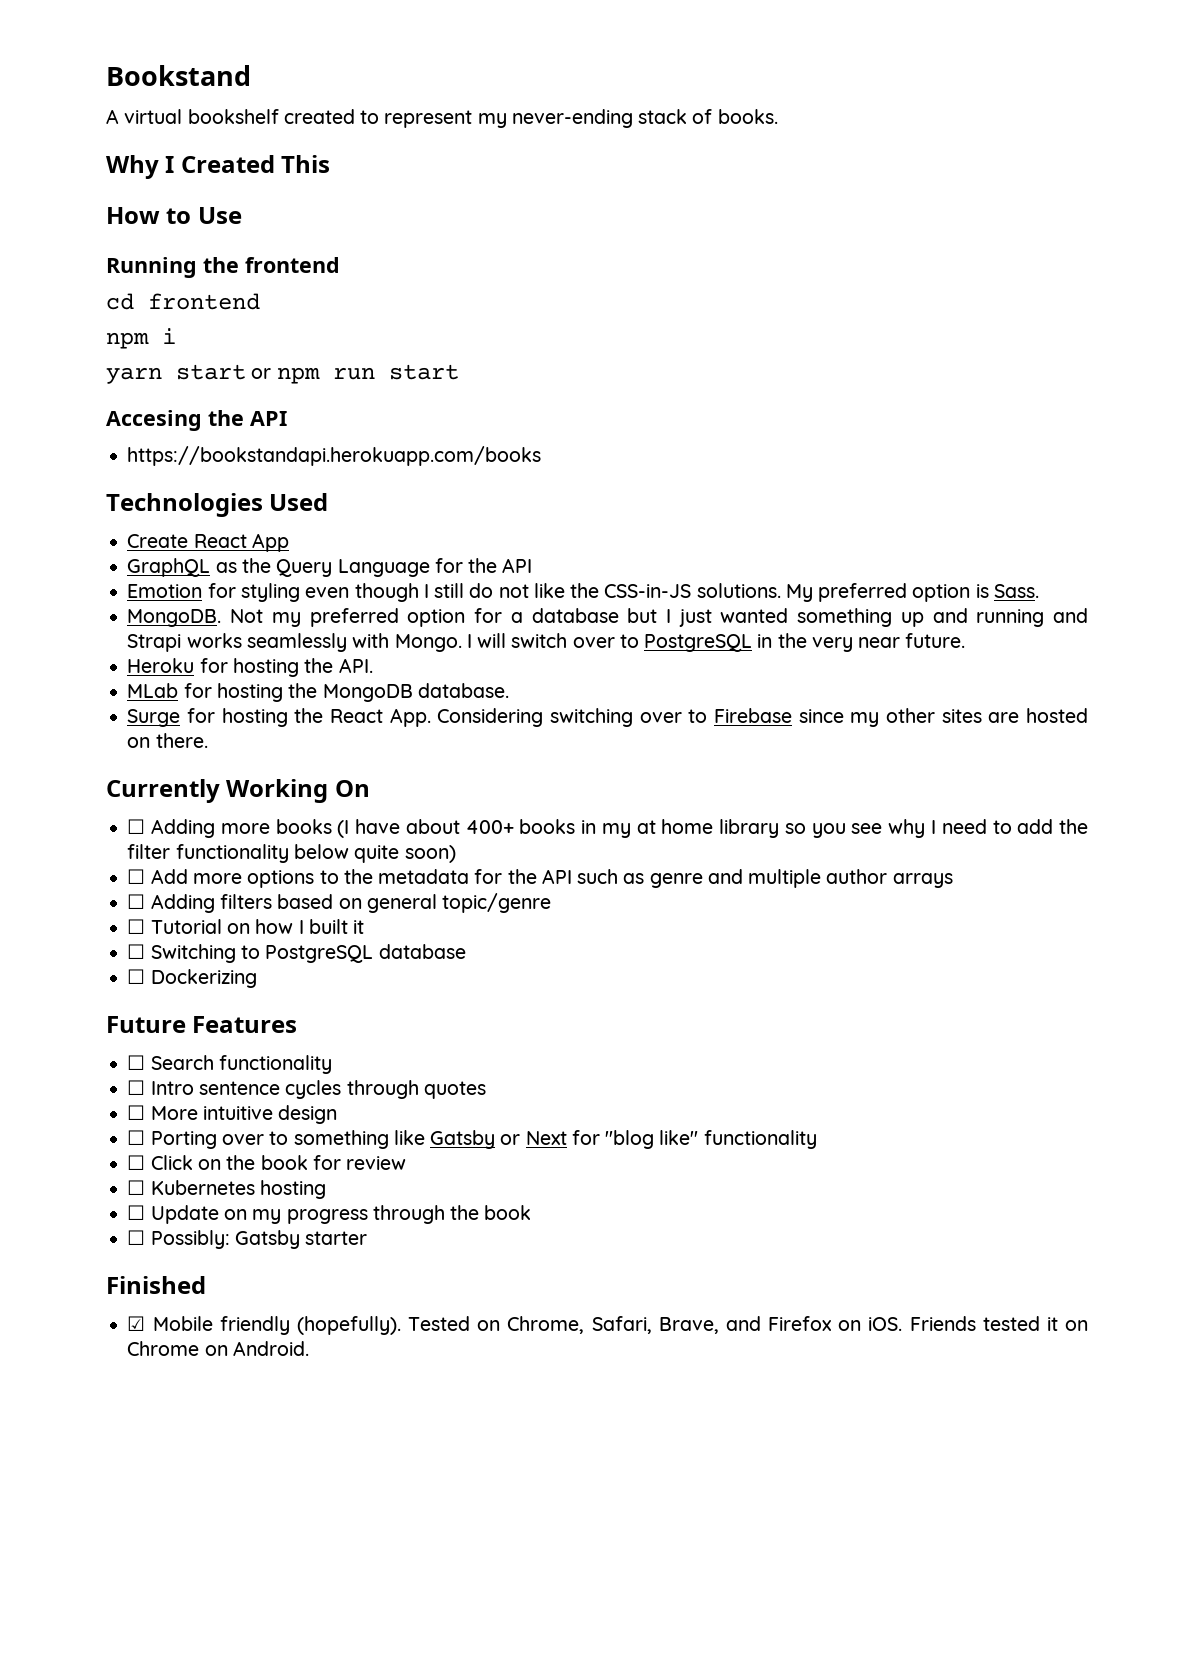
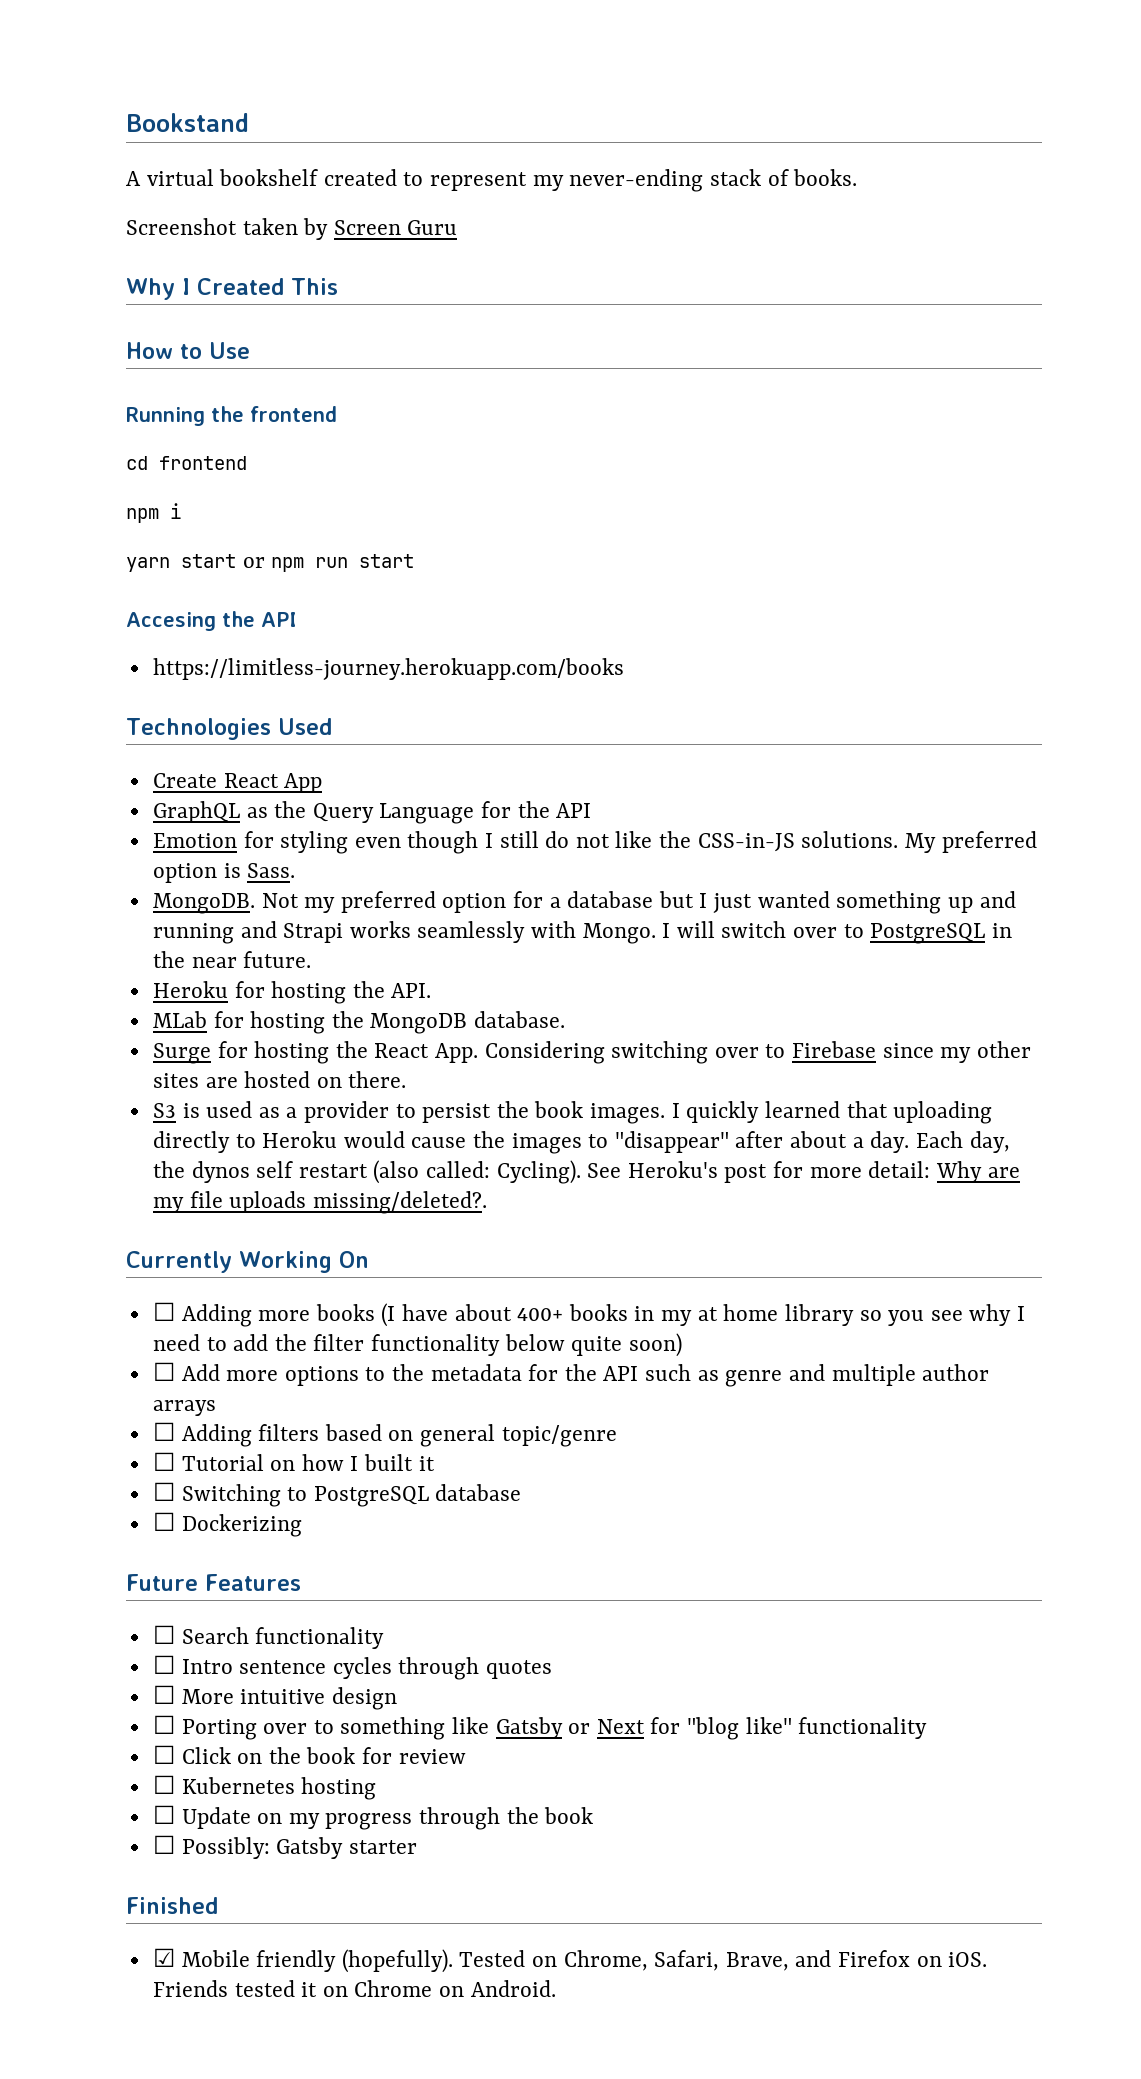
+ Screenshot taken by Screen Guru
- https://bookstandapi.herokuapp.com/books
+ https://limitless-journey.herokuapp.com/books
- I will switch over to PostgreSQL in the very near future.
+ I will switch over to PostgreSQL in the near future.
+ S3 is used as a provider to persist the book images. I quickly learned that uploading directly to Heroku would cause the images to "disappear" after about a day. Each day, the dynos self restart (also called: Cycling). See Heroku's post for more detail: Why are my file uploads missing/deleted?.

